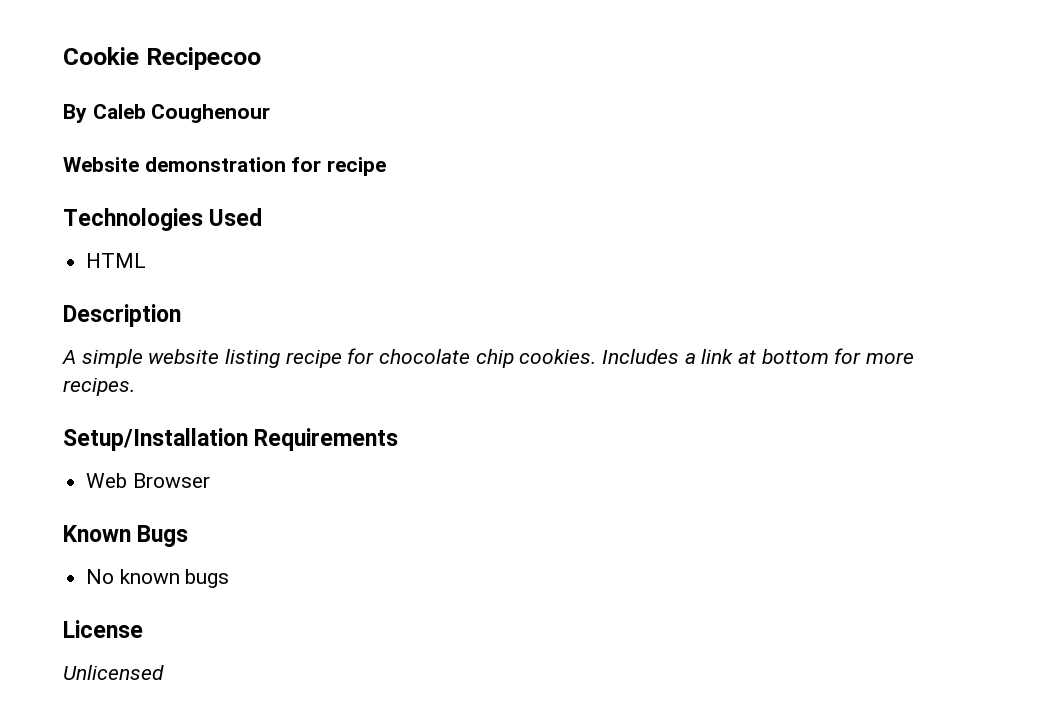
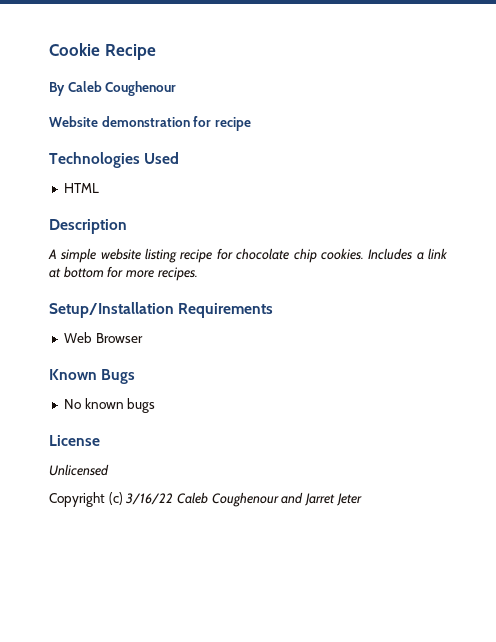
- Cookie Recipecoo
+ Cookie Recipe
+ Copyright (c) 3/16/22 Caleb Coughenour and Jarret Jeter

